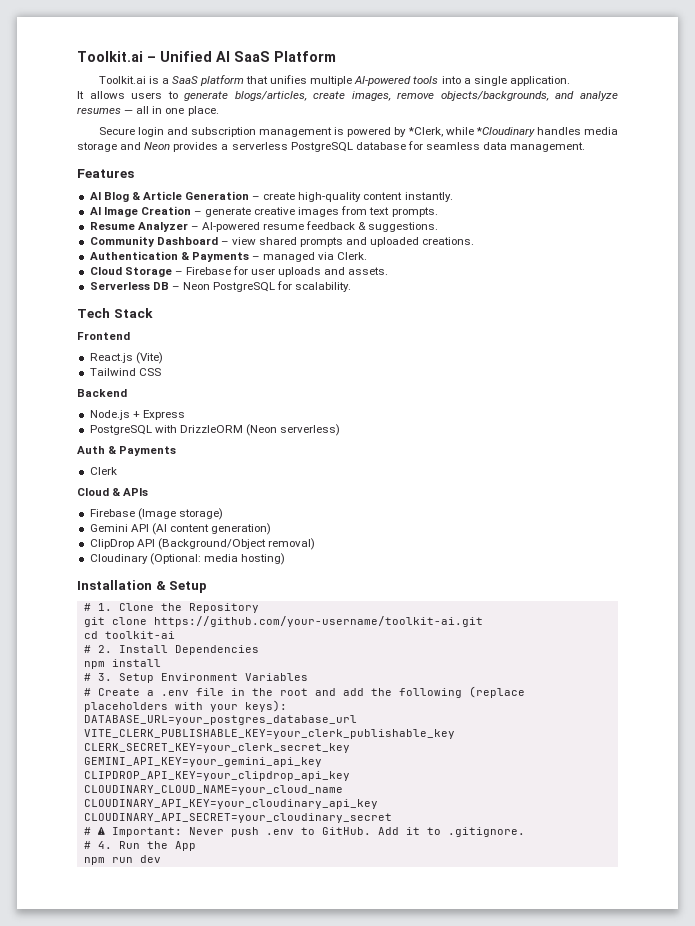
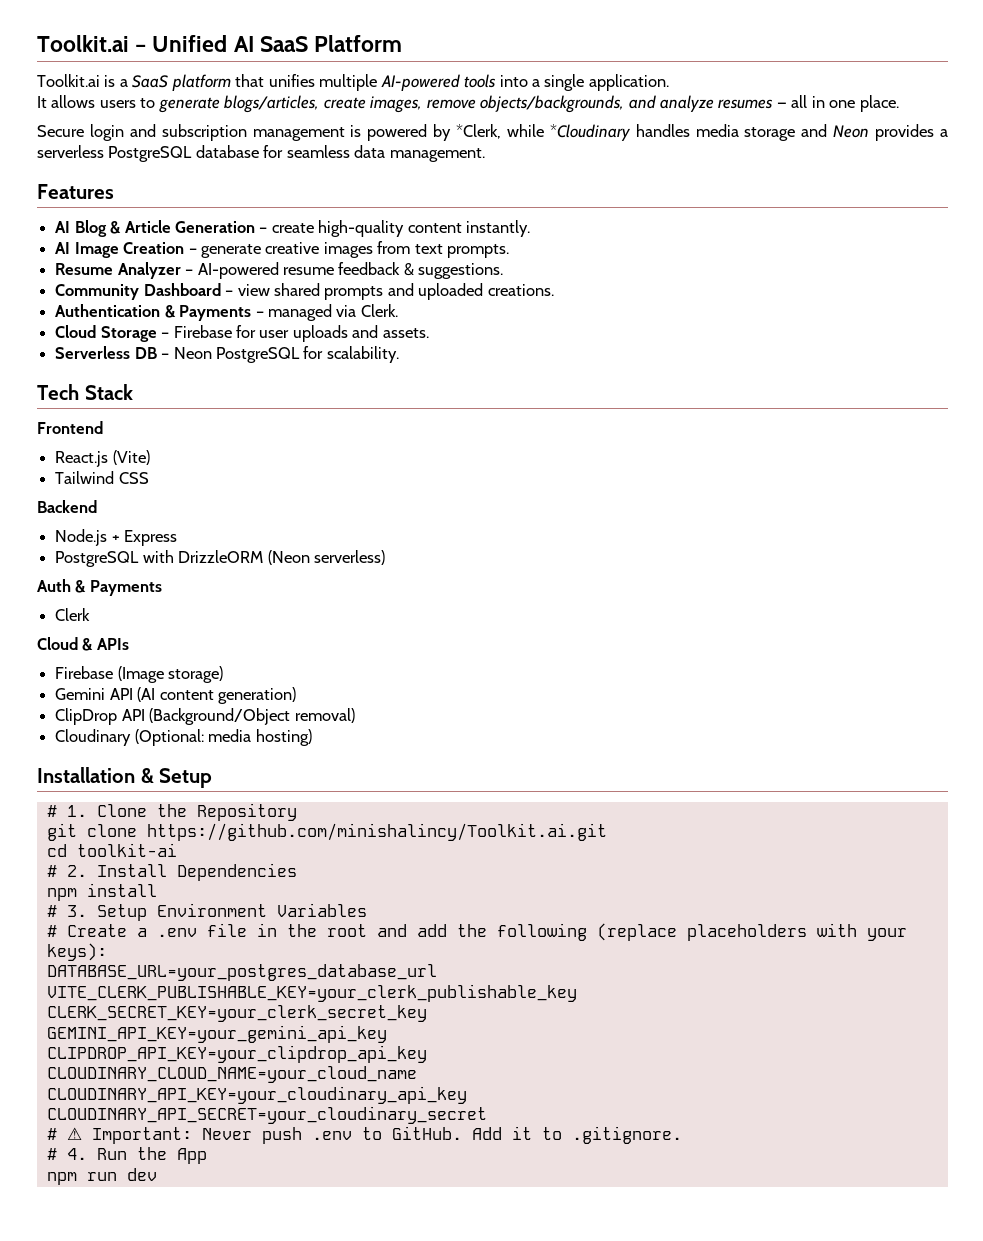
- git clone https://github.com/your-username/toolkit-ai.git
+ git clone https://github.com/minishalincy/Toolkit.ai.git

